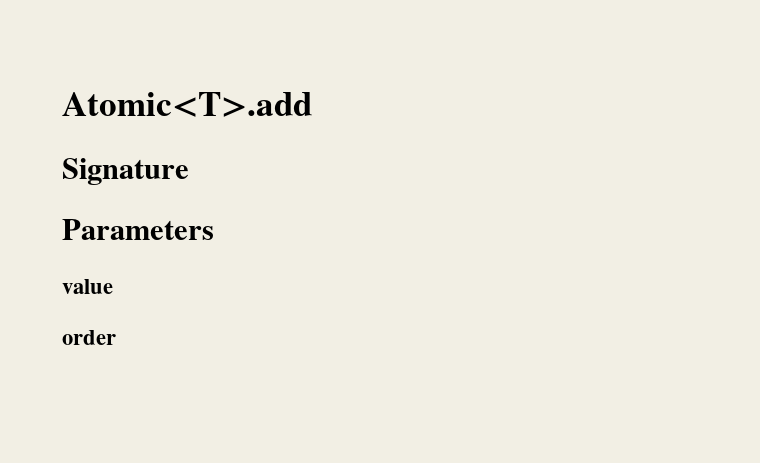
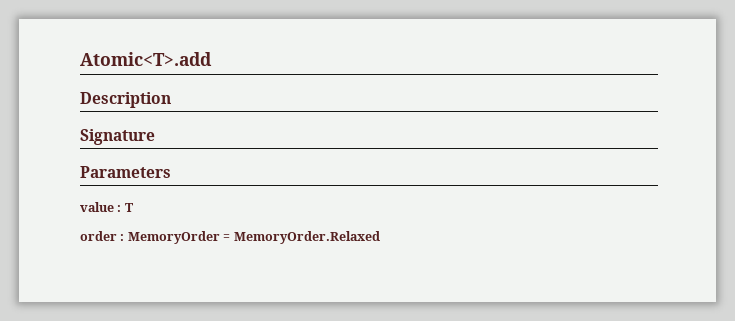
+ Description
- value
+ value : T
- order
+ order : MemoryOrder = MemoryOrder.Relaxed

